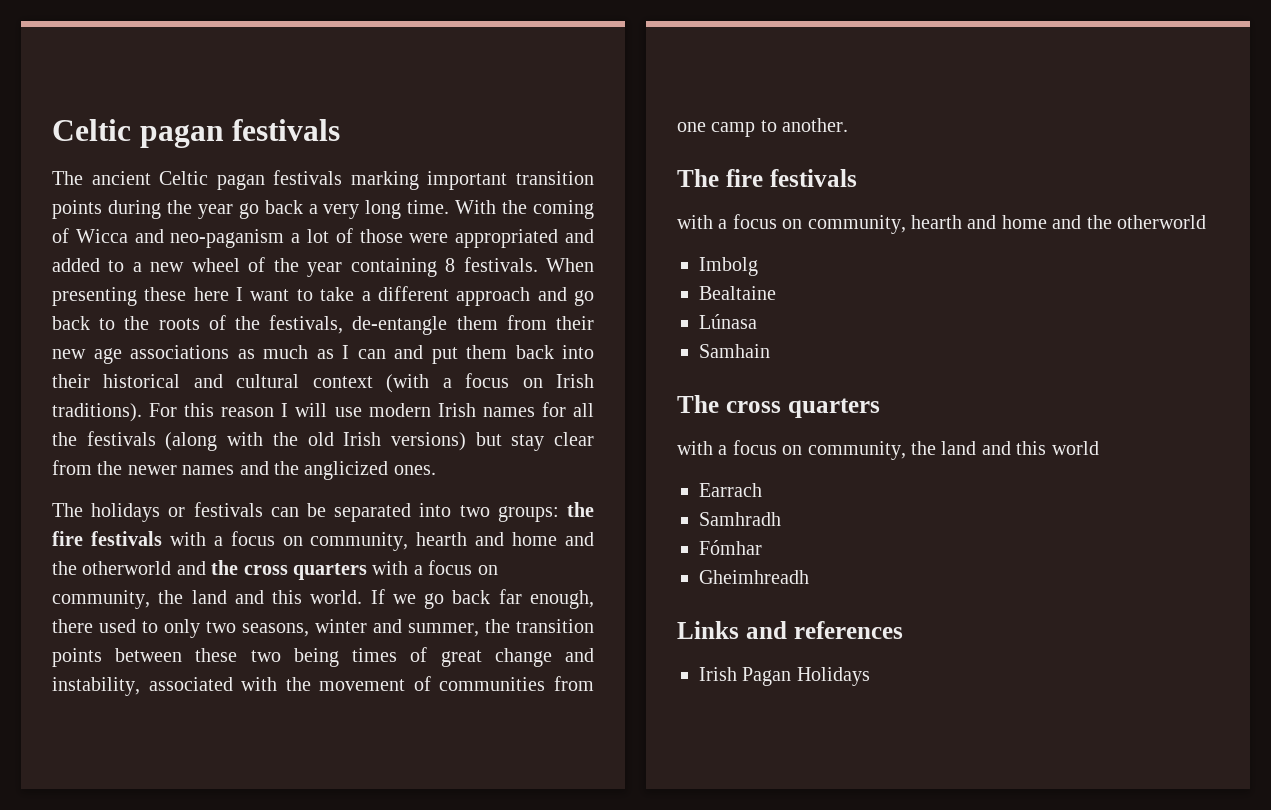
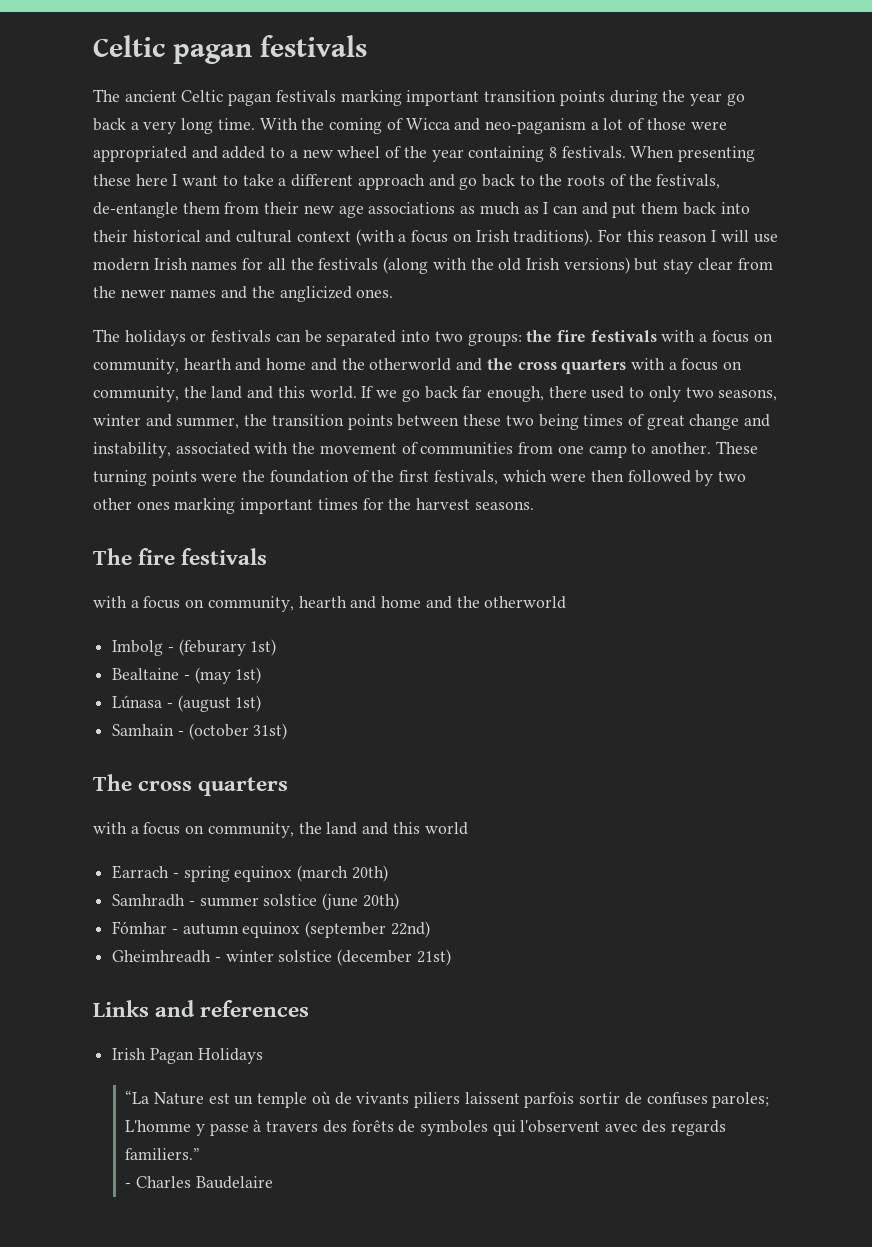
+ These turning points were the foundation of the first festivals, which were then followed by two other ones marking important times for the harvest seasons.
- Imbolg
- Bealtaine
- Lúnasa
- Samhain
+ Imbolg - (feburary 1st)
+ Bealtaine - (may 1st)
+ Lúnasa - (august 1st)
+ Samhain - (october 31st)
- Earrach
- Samhradh
- Fómhar
- Gheimhreadh
+ Earrach - spring equinox (march 20th)
+ Samhradh - summer solstice (june 20th)
+ Fómhar - autumn equinox (september 22nd)
+ Gheimhreadh - winter solstice (december 21st)
+ “La Nature est un temple où de vivants piliers laissent parfois sortir de confuses paroles; L'homme y passe à travers des forêts de symboles qui l'observent avec des regards familiers.”
+ - Charles Baudelaire

